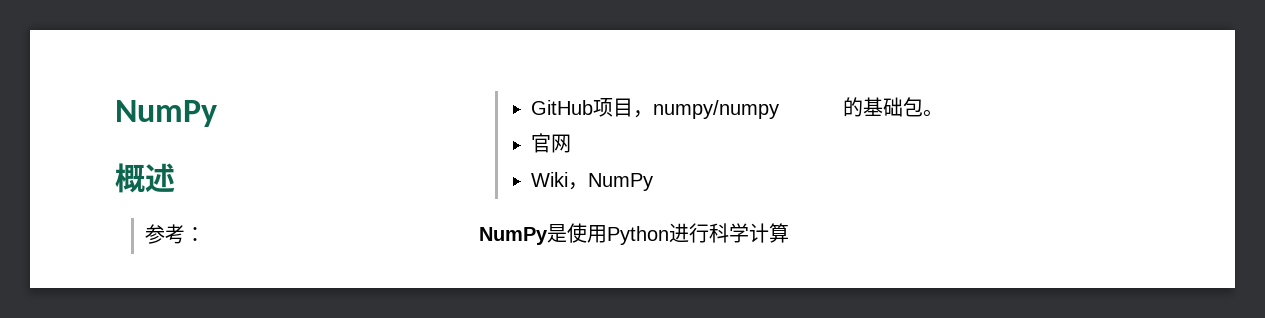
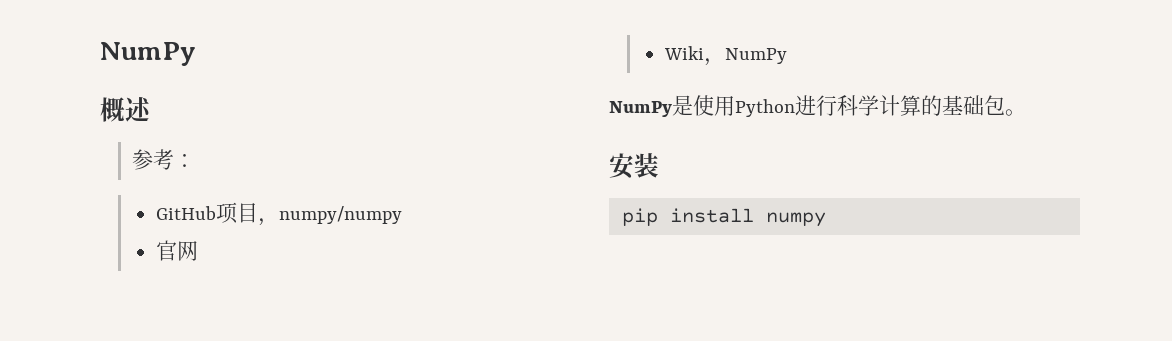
+ 安装
+ pip install numpy

